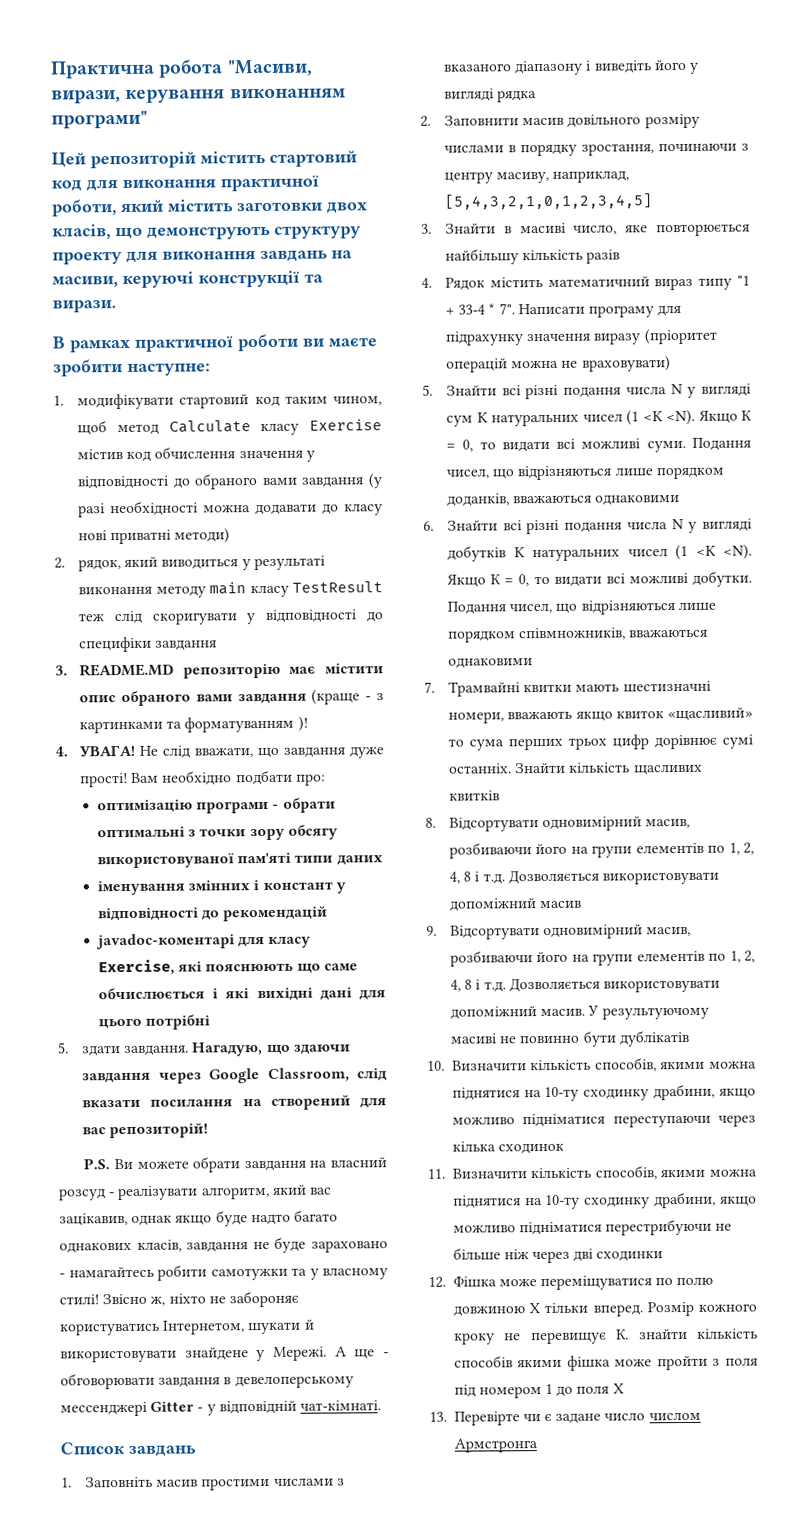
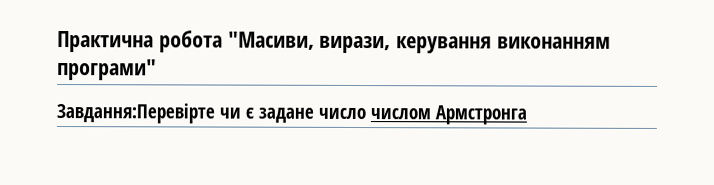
- Цей репозиторій містить стартовий код для виконання практичної роботи, який містить заготовки двох класів, що демонструють структуру проекту для виконання завдань на масиви, керуючі конструкції та вирази.
- В рамках практичної роботи ви маєте зробити наступне:
- 1. модифікувати стартовий код таким чином, щоб метод Calculate класу Exercise містив код обчислення значення у відповідності до обраного вами завдання (у разі необхідності можна додавати до класу нові приватні методи)
- 2. рядок, який виводиться у результаті виконання методу main класу TestResult теж слід скоригувати у відповідності до специфіки завдання
- 3. README.MD репозиторію має містити опис обраного вами завдання (краще - з картинками та форматуванням )!
- 4. УВАГА! Не слід вважати, що завдання дуже прості! Вам необхідно подбати про:
- оптимізацію програми - обрати оптимальні з точки зору обсягу використовуваної пам'яті типи даних
- іменування змінних і констант у відповідності до рекомендацій
- javadoc-коментарі для класу Exercise, які пояснюють що саме обчислюється і які вихідні дані для цього потрібні
- 5. здати завдання. Нагадую, що здаючи завдання через Google Classroom, слід вказати посилання на створений для вас репозиторій!
- P.S. Ви можете обрати завдання на власний розсуд - реалізувати алгоритм, який вас зацікавив, однак якщо буде надто багато однакових класів, завдання не буде зараховано - намагайтесь робити самотужки та у власному стилі! Звісно ж, ніхто не забороняє користуватись Інтернетом, шукати й використовувати знайдене у Мережі. А ще - обговорювати завдання в девелоперському мессенджері Gitter - у відповідній чат-кімнаті.
- Список завдань
- 1. Заповніть масив простими числами з вказаного діапазону і виведіть його у вигляді рядка
- 2. Заповнити масив довільного розміру числами в порядку зростання, починаючи з центру масиву, наприклад, [5,4,3,2,1,0,1,2,3,4,5]
- 3. Знайти в масиві число, яке повторюється найбільшу кількість разів
- 4. Рядок містить математичний вираз типу "1 + 33-4 * 7". Написати програму для підрахунку значення виразу (пріоритет операцій можна не враховувати)
- 5. Знайти всі різні подання числа N у вигляді сум K натуральних чисел (1 <K <N). Якщо К = 0, то видати всі можливі суми. Подання чисел, що відрізняються лише порядком доданків, вважаються однаковими
- 6. Знайти всі різні подання числа N у вигляді добутків K натуральних чисел (1 <K <N). Якщо К = 0, то видати всі можливі добутки. Подання чисел, що відрізняються лише порядком співмножників, вважаються однаковими
- 7. Трамвайні квитки мають шестизначні номери, вважають якщо квиток «щасливий» то сума перших трьох цифр дорівнює сумі останніх. Знайти кількість щасливих квитків
- 8. Відсортувати одновимірний масив, розбиваючи його на групи елементів по 1, 2, 4, 8 і т.д. Дозволяється використовувати допоміжний масив
- 9. Відсортувати одновимірний масив, розбиваючи його на групи елементів по 1, 2, 4, 8 і т.д. Дозволяється використовувати допоміжний масив. У результуючому масиві не повинно бути дублікатів
- 10. Визначити кількість способів, якими можна піднятися на 10-ту сходинку драбини, якщо можливо підніматися переступаючи через кілька сходинок
- 11. Визначити кількість способів, якими можна піднятися на 10-ту сходинку драбини, якщо можливо підніматися перестрибуючи не більше ніж через дві сходинки
- 12. Фішка може переміщуватися по полю довжиною Х тільки вперед. Розмір кожного кроку не перевищує К. знайти кількість способів якими фішка може пройти з поля під номером 1 до поля Х
- 13. Перевірте чи є задане число числом Армстронга
+ Завдання:Перевірте чи є задане число числом Армстронга

